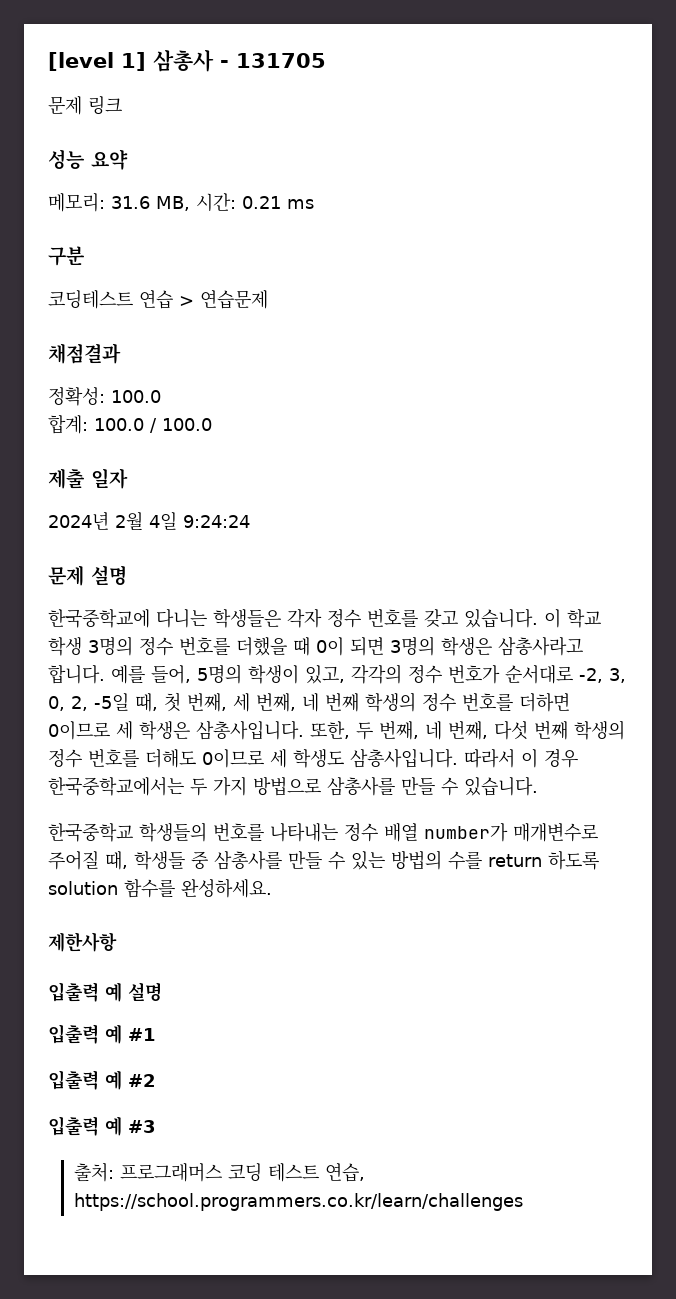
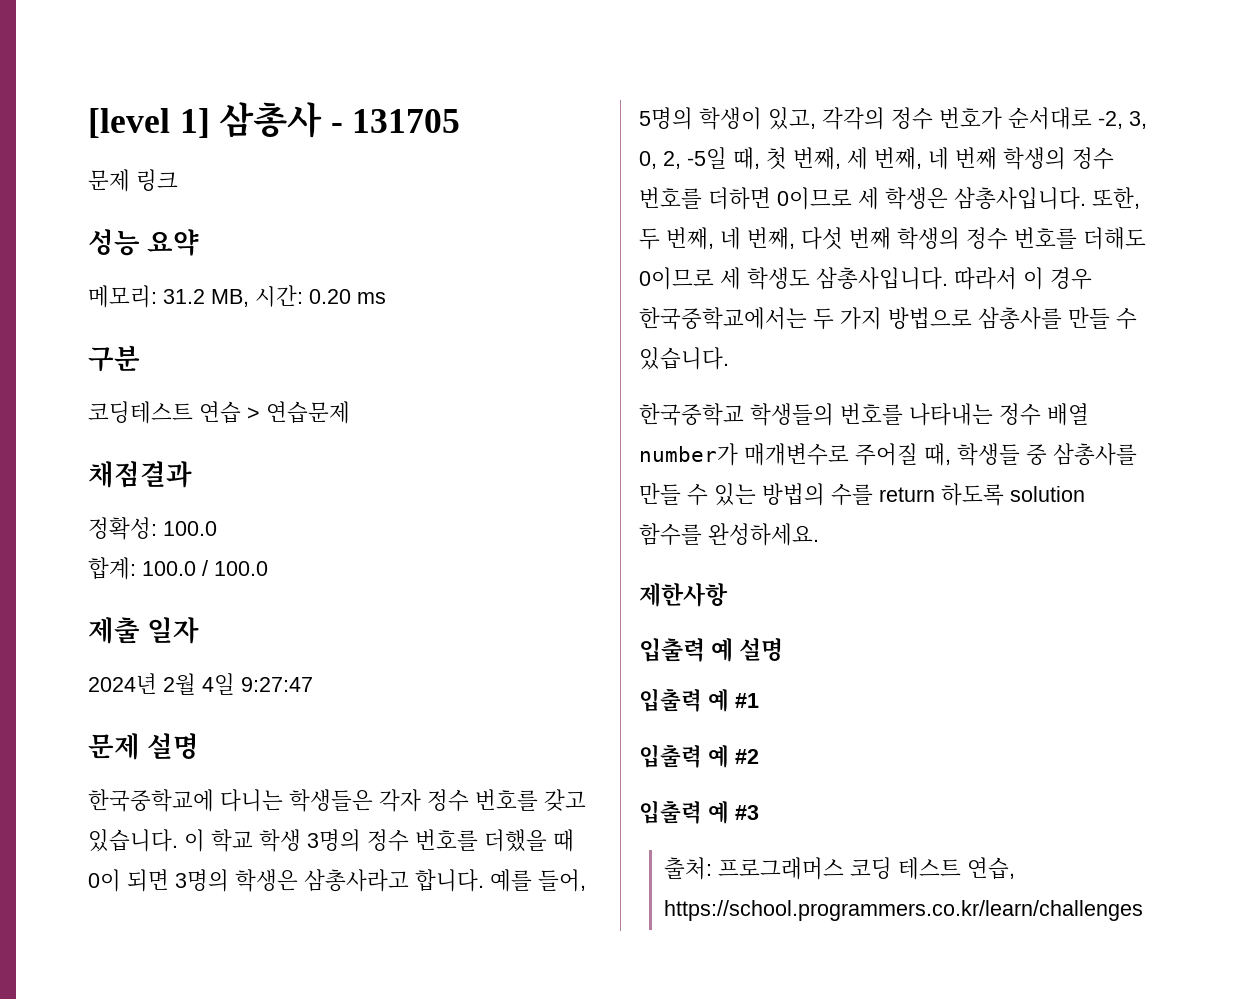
- 메모리: 31.6 MB, 시간: 0.21 ms
+ 메모리: 31.2 MB, 시간: 0.20 ms
- 2024년 2월 4일 9:24:24
+ 2024년 2월 4일 9:27:47

